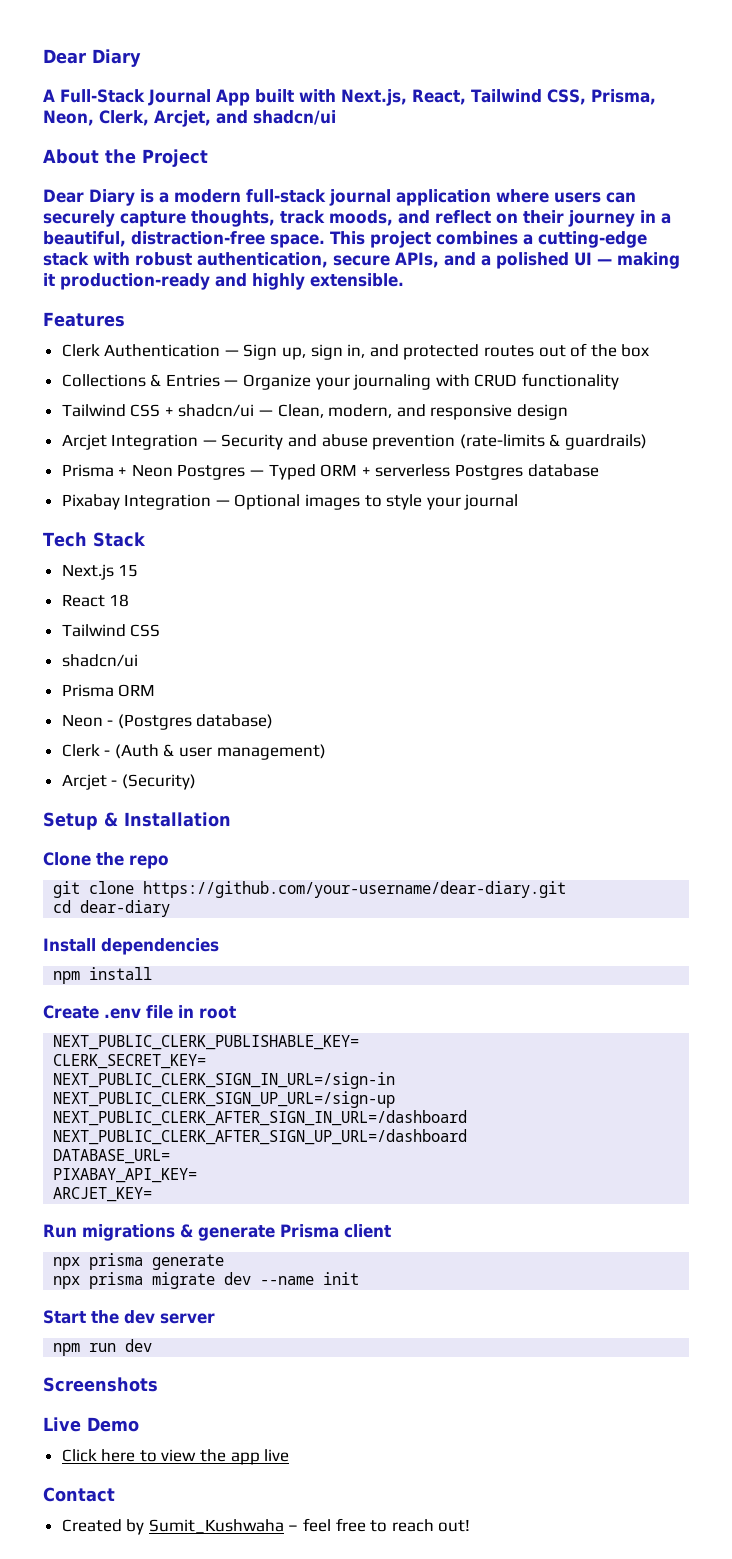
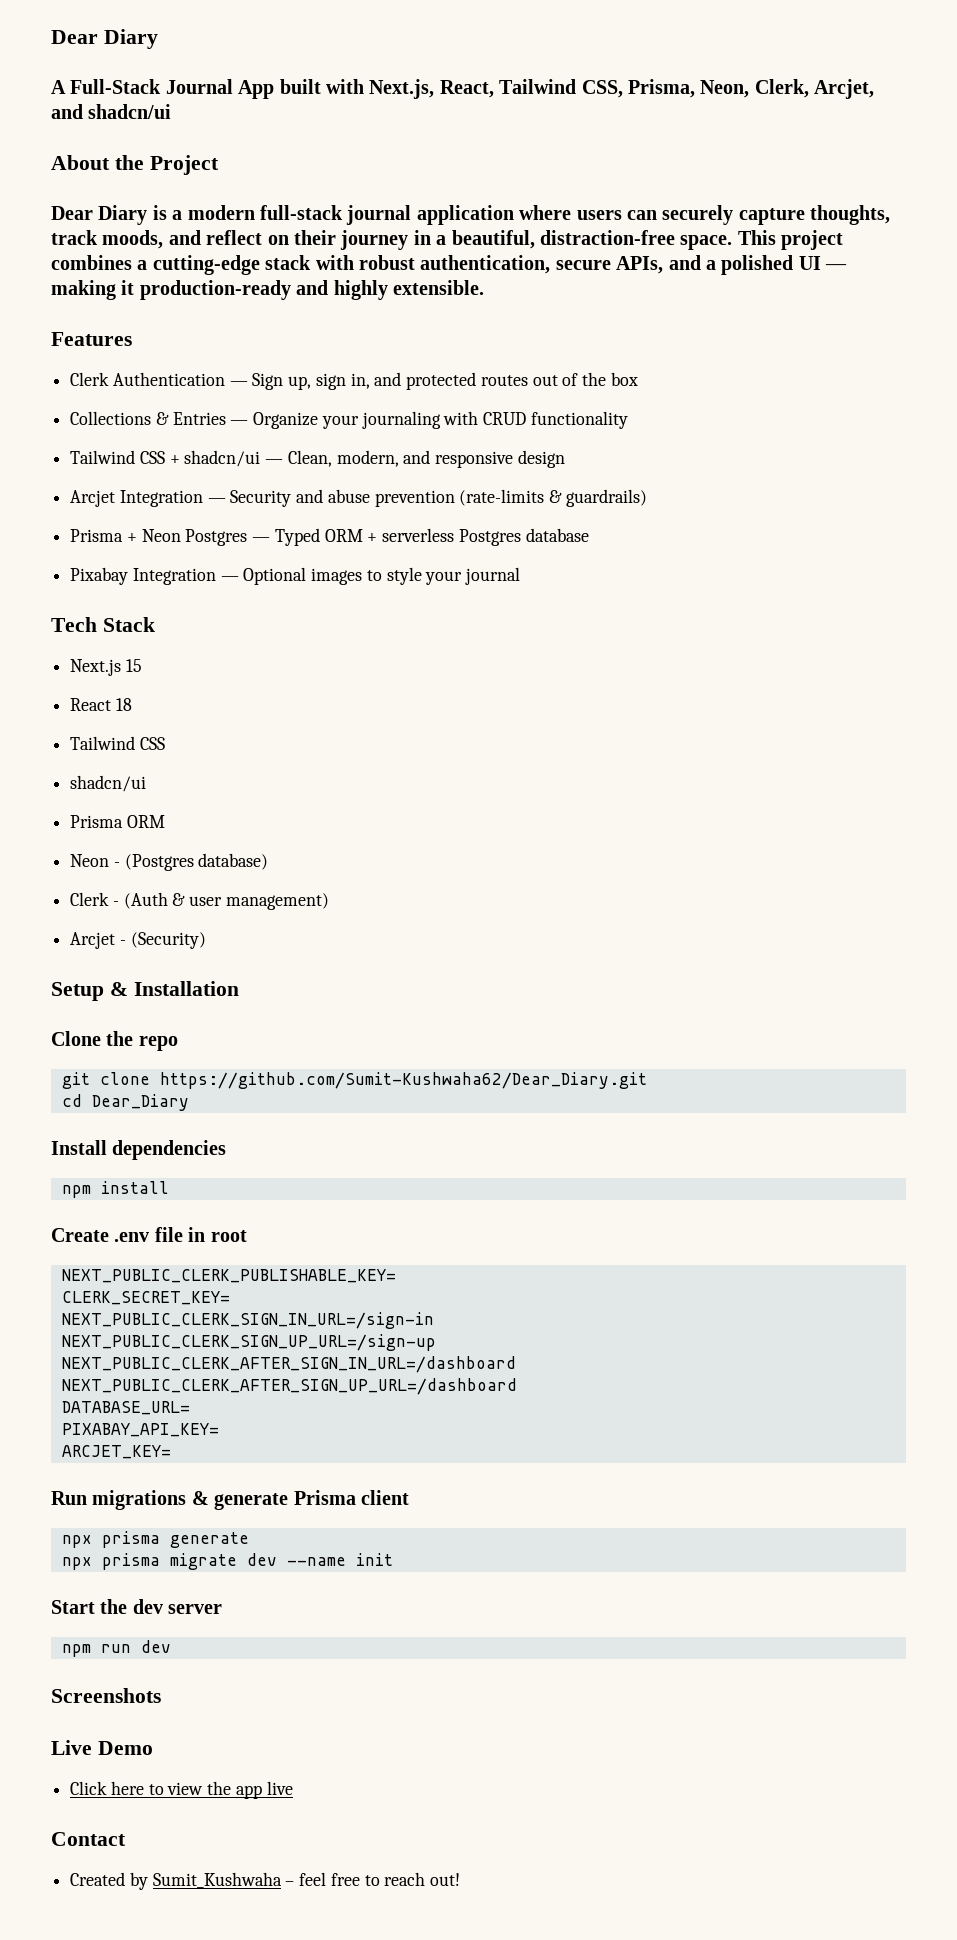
- git clone https://github.com/your-username/dear-diary.git
+ git clone https://github.com/Sumit-Kushwaha62/Dear_Diary.git
- cd dear-diary
+ cd Dear_Diary

